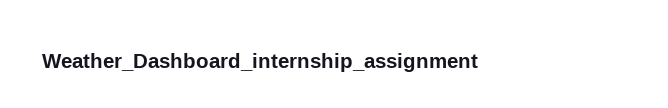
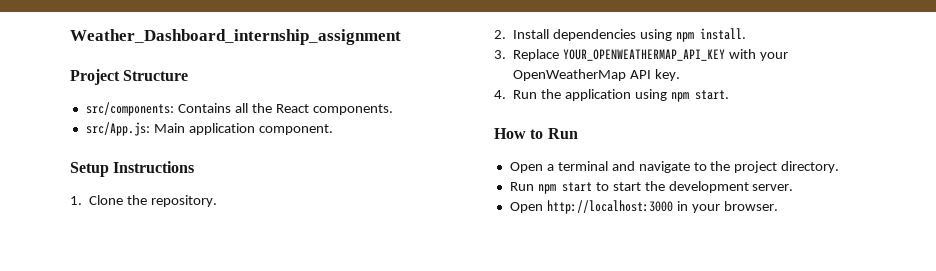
+ Project Structure
+ src/components: Contains all the React components.
+ src/App.js: Main application component.
+ Setup Instructions
+ 1. Clone the repository.
+ 2. Install dependencies using npm install.
+ 3. Replace YOUR_OPENWEATHERMAP_API_KEY with your OpenWeatherMap API key.
+ 4. Run the application using npm start.
+ How to Run
+ Open a terminal and navigate to the project directory.
+ Run npm start to start the development server.
+ Open http://localhost:3000 in your browser.

